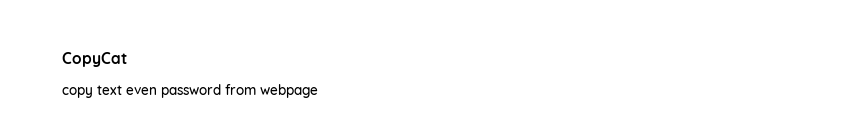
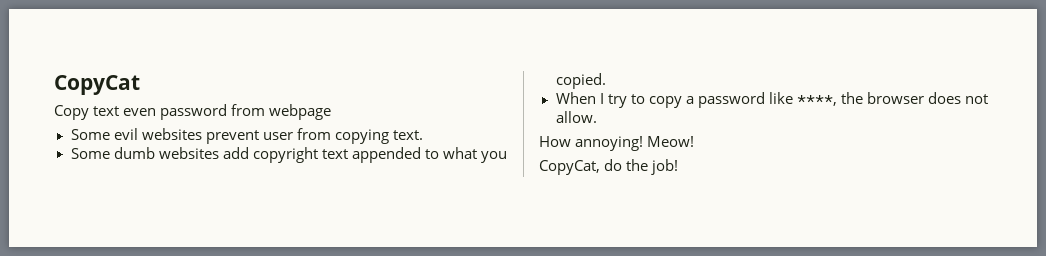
- copy text even password from webpage
+ Copy text even password from webpage
+ Some evil websites prevent user from copying text.
+ Some dumb websites add copyright text appended to what you copied.
+ When I try to copy a password like ****, the browser does not allow.
+ How annoying! Meow!
+ CopyCat, do the job!

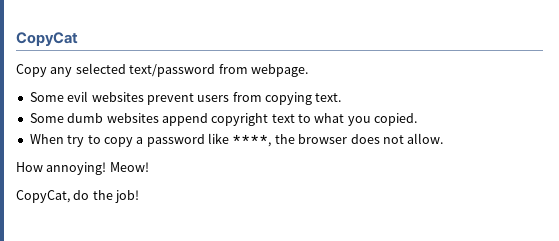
- Copy text even password from webpage
+ Copy any selected text/password from webpage.
- Some evil websites prevent user from copying text.
+ Some evil websites prevent users from copying text.
- Some dumb websites add copyright text appended to what you copied.
+ Some dumb websites append copyright text to what you copied.
- When I try to copy a password like ****, the browser does not allow.
+ When try to copy a password like ****, the browser does not allow.

